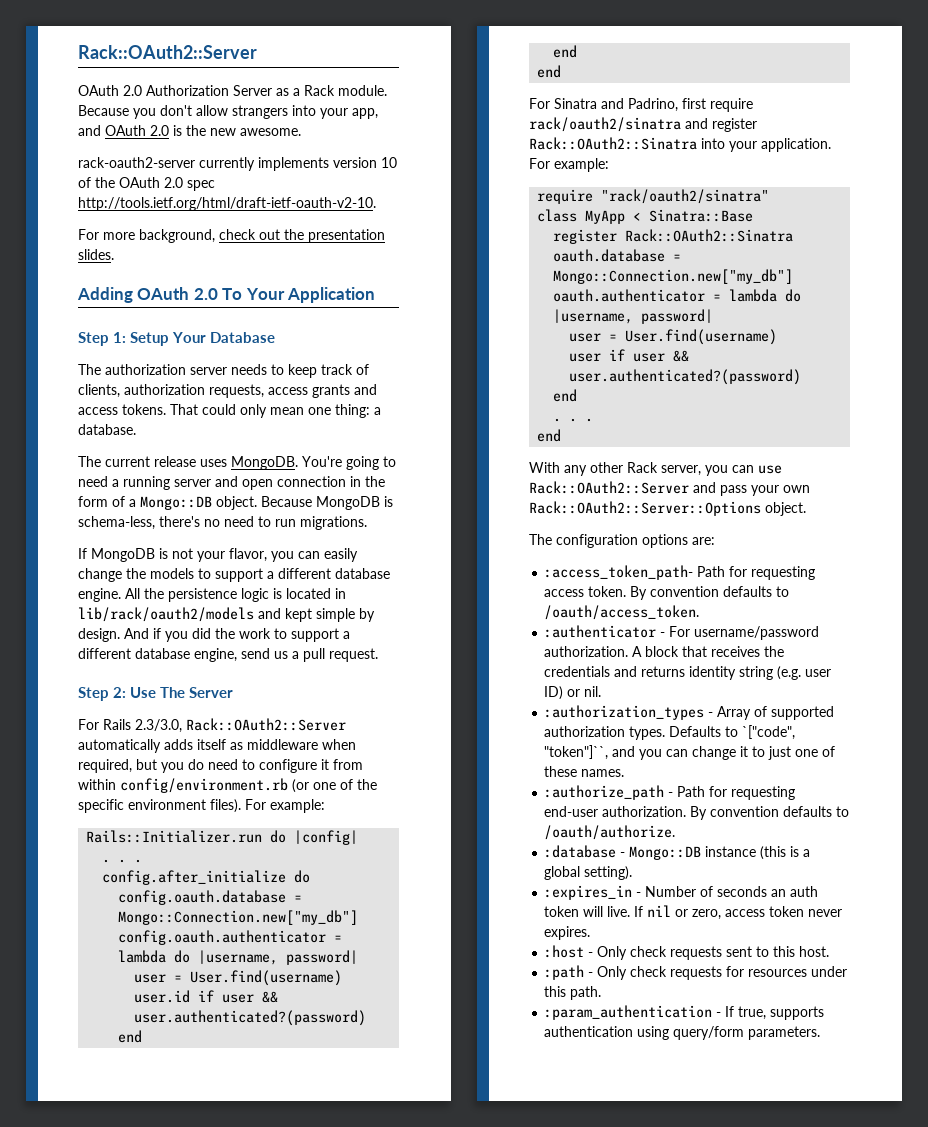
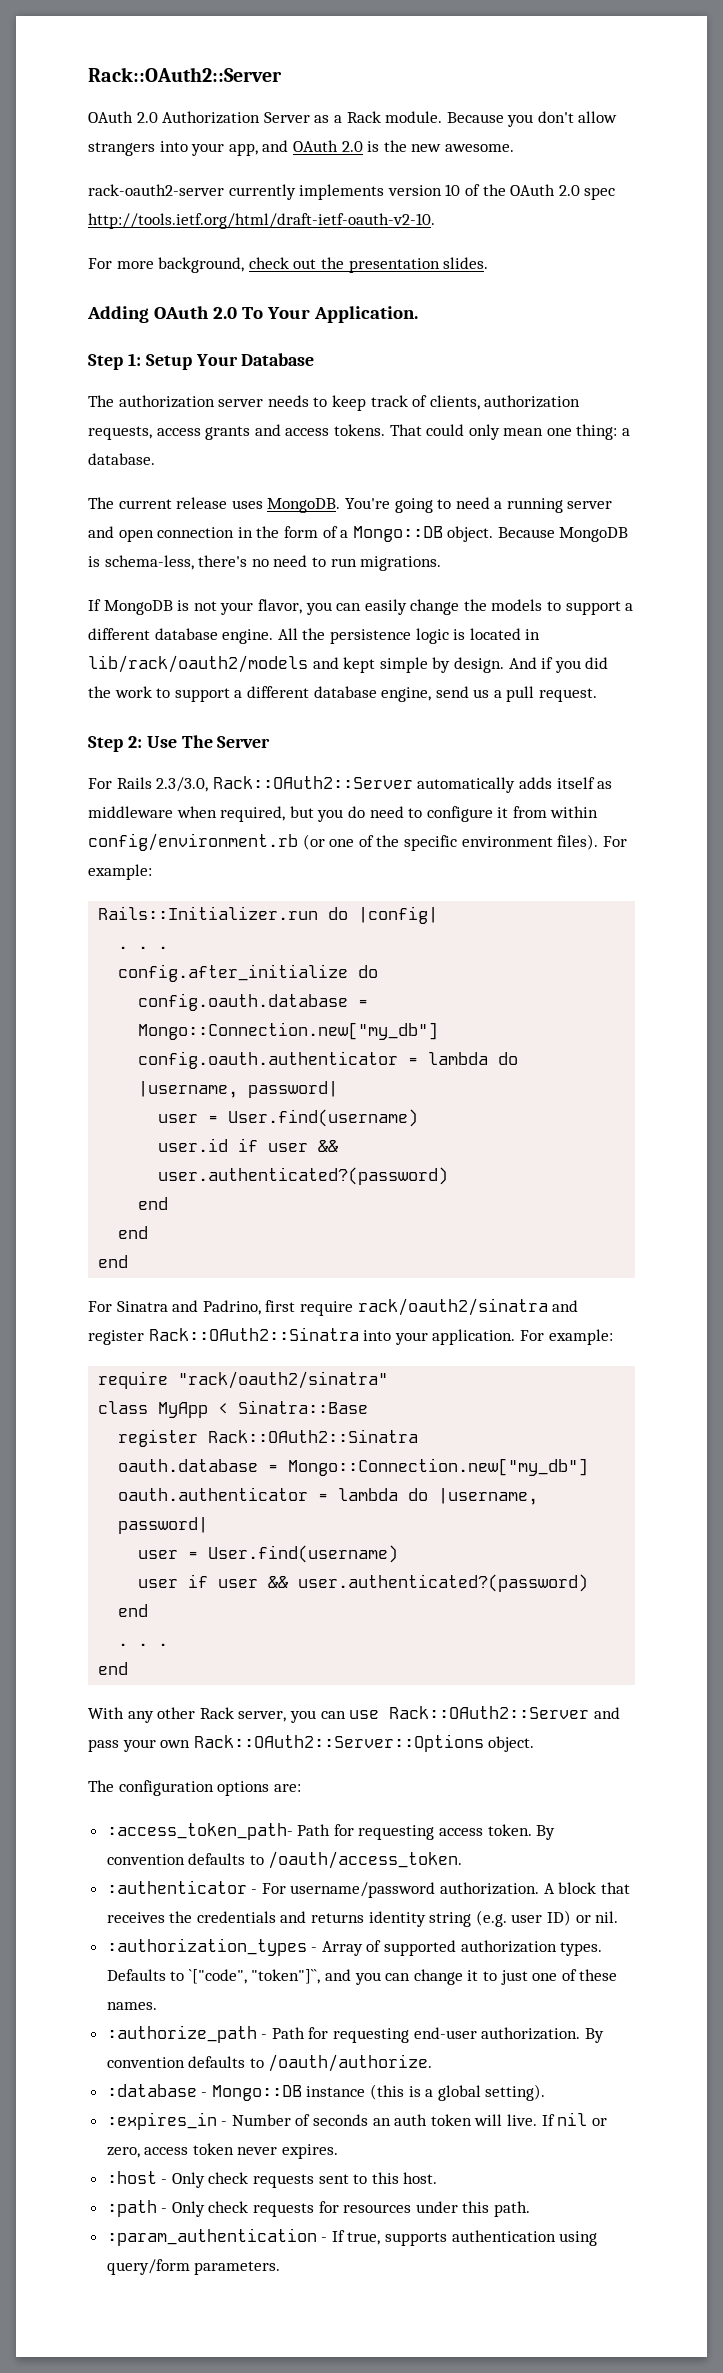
- Adding OAuth 2.0 To Your Application
+ Adding OAuth 2.0 To Your Application.

